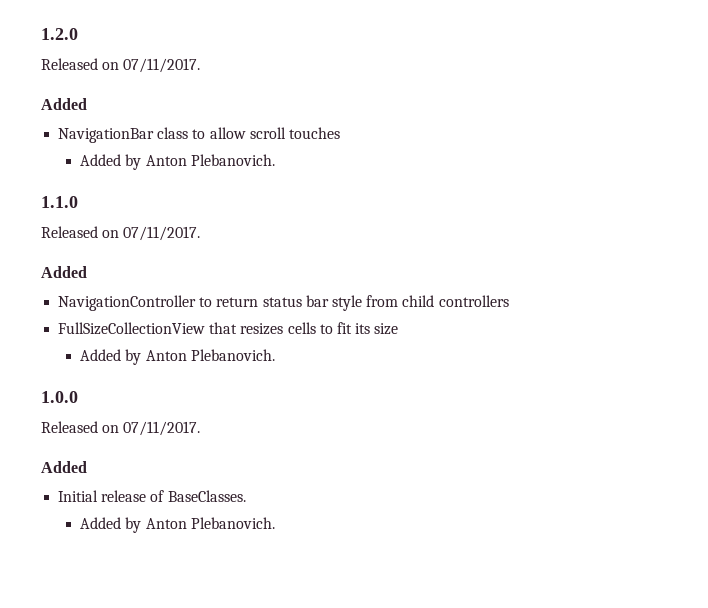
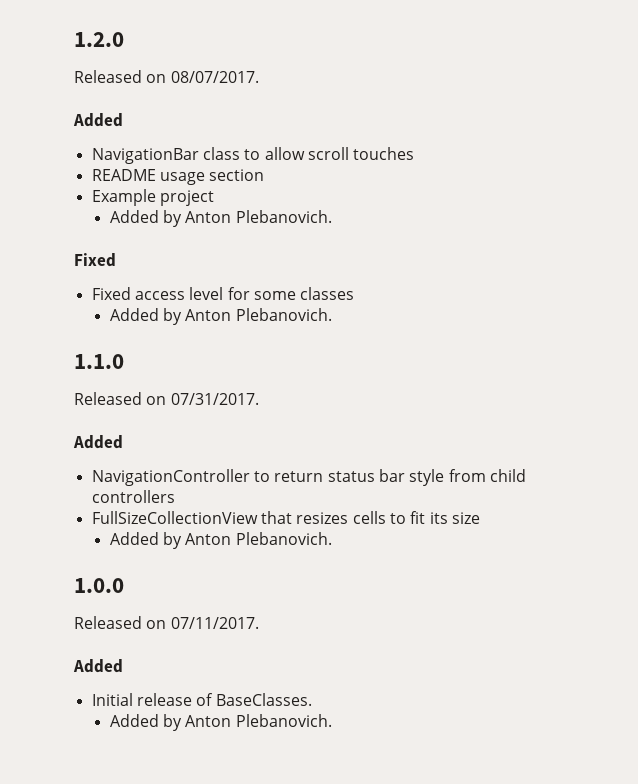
  1.2.0
- Released on 07/11/2017.
+ Released on 08/07/2017.
+ README usage section
+ Example project
+ Added by Anton Plebanovich.
+ Fixed
+ Fixed access level for some classes
  1.1.0
- Released on 07/11/2017.
+ Released on 07/31/2017.

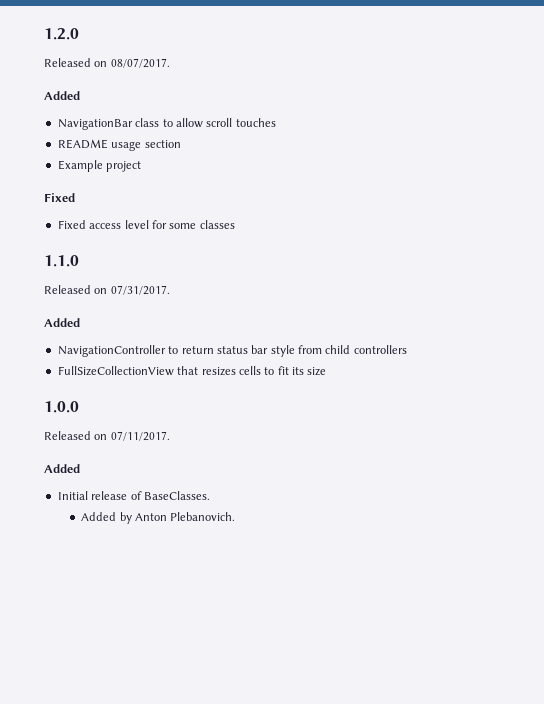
  Example project
- Added by Anton Plebanovich.
  Fixed access level for some classes
- Added by Anton Plebanovich.
  FullSizeCollectionView that resizes cells to fit its size
- Added by Anton Plebanovich.

